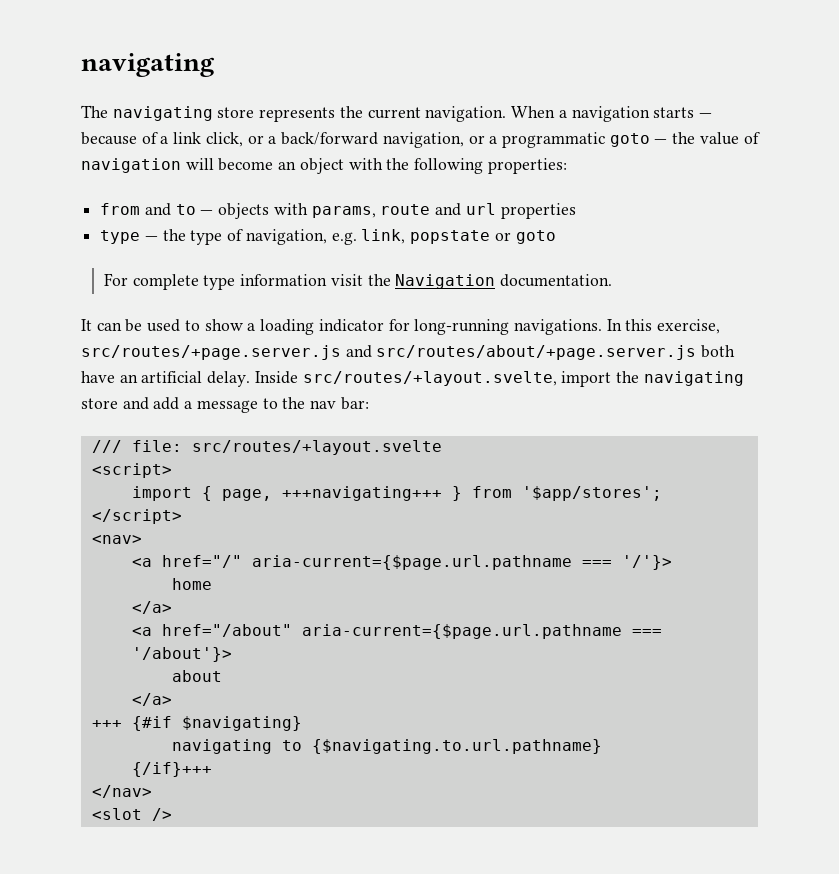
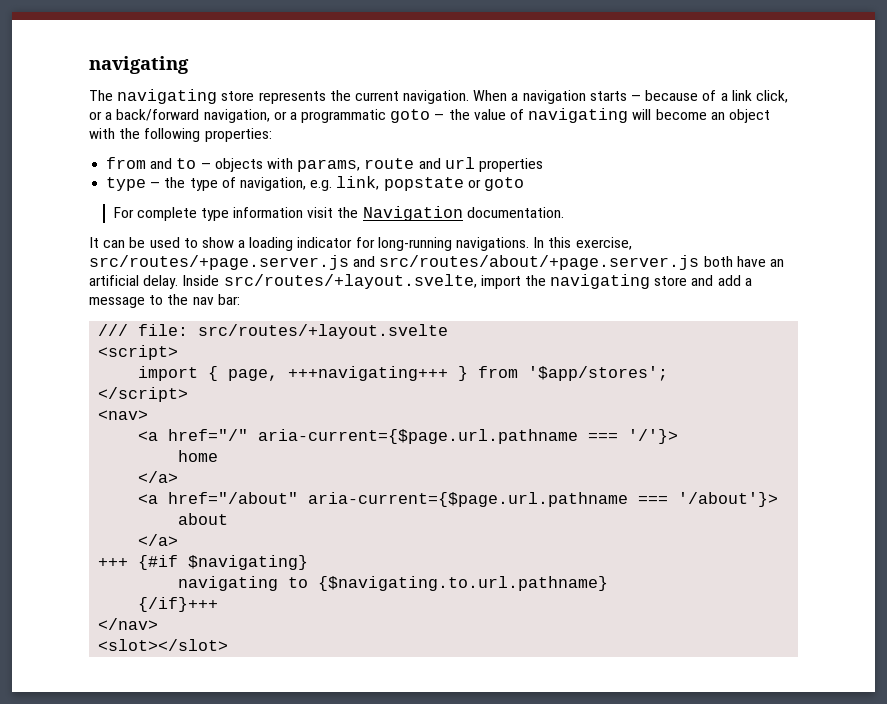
- When a navigation starts — because of a link click, or a back/forward navigation, or a programmatic goto — the value of navigation will become an object with the following properties:
+ When a navigation starts — because of a link click, or a back/forward navigation, or a programmatic goto — the value of navigating will become an object with the following properties:
- <slot />
+ <slot></slot>

